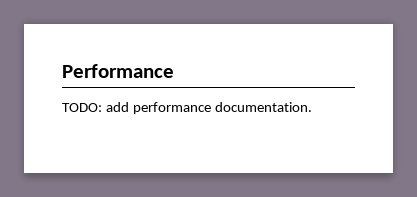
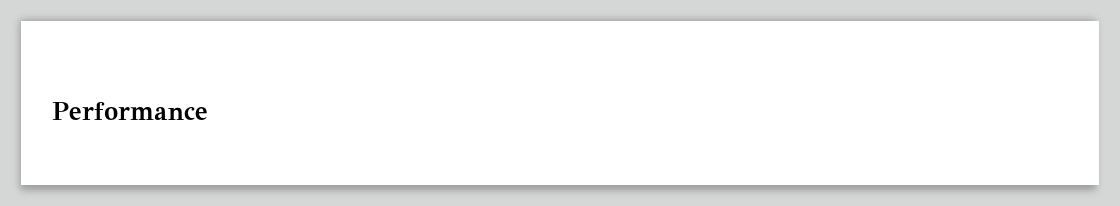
- TODO: add performance documentation.

